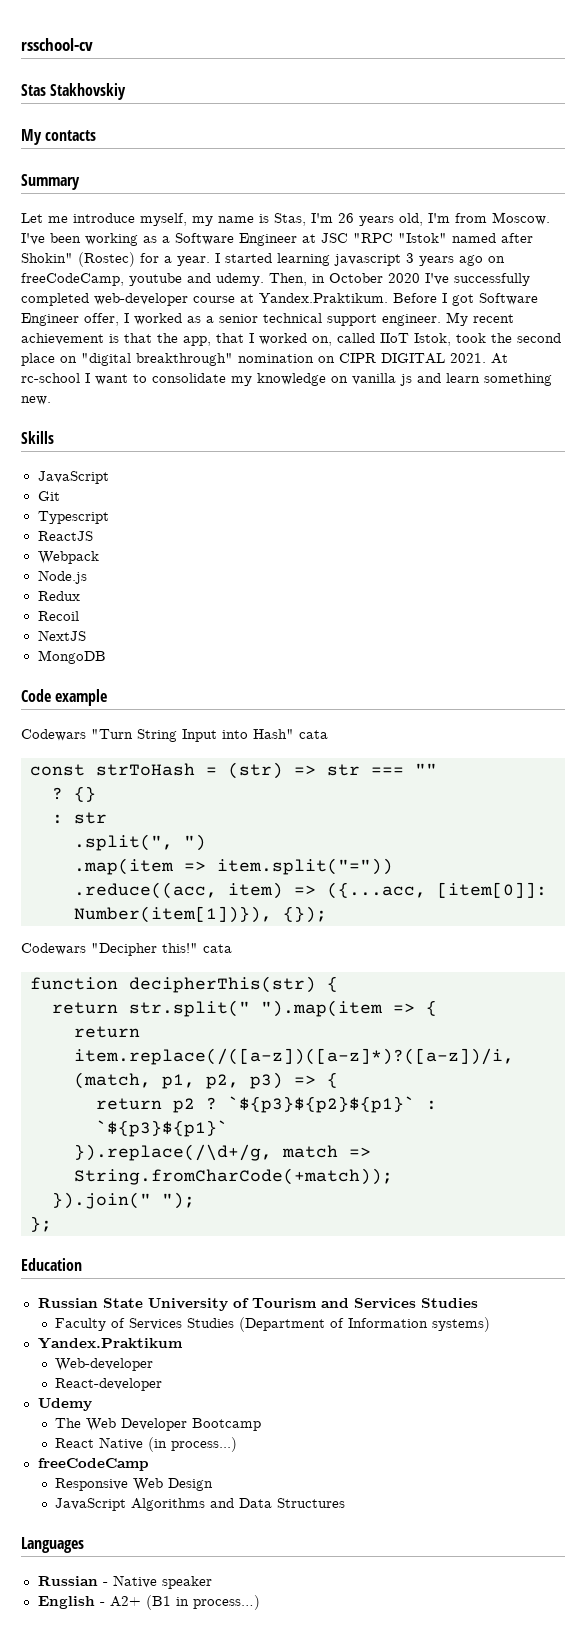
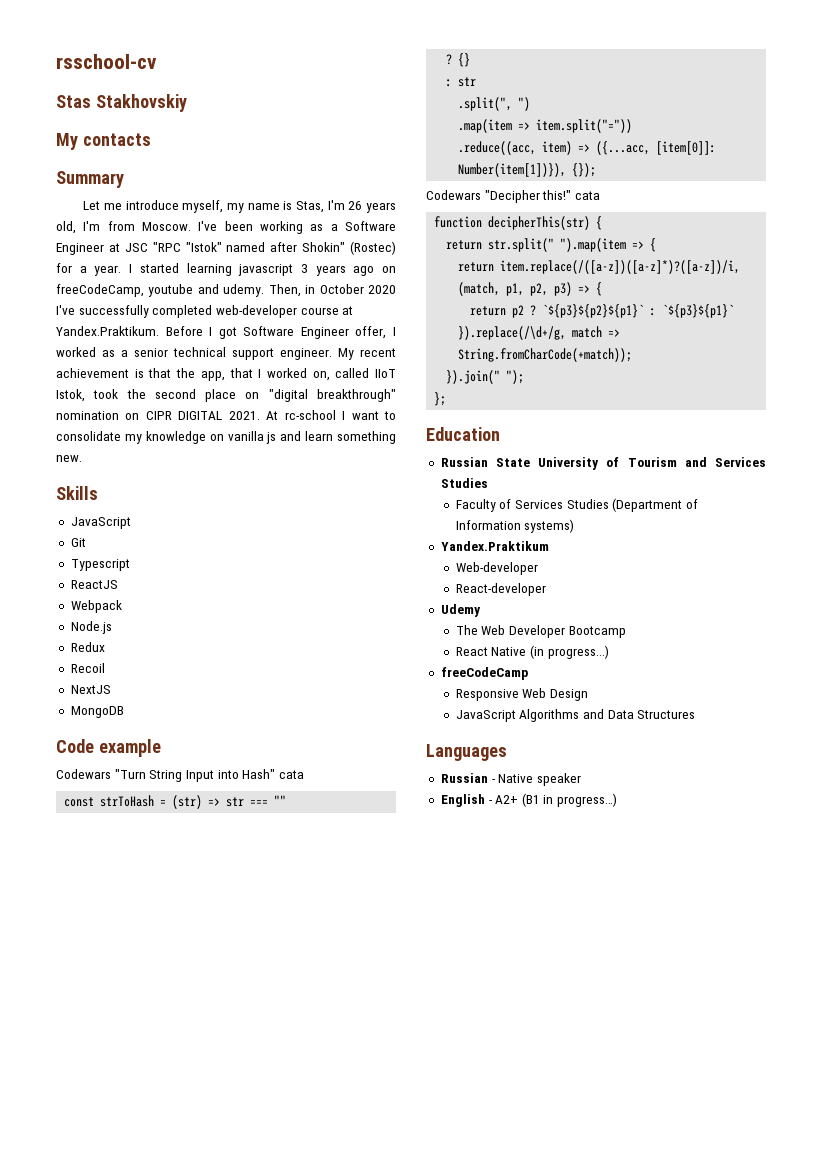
- React Native (in process...)
+ React Native (in progress...)
- English - A2+ (B1 in process…)
+ English - A2+ (B1 in progress…)

